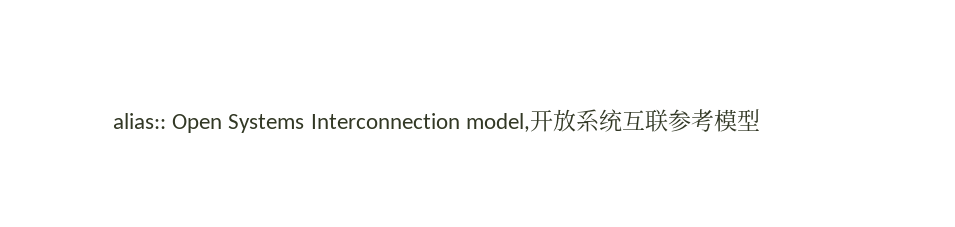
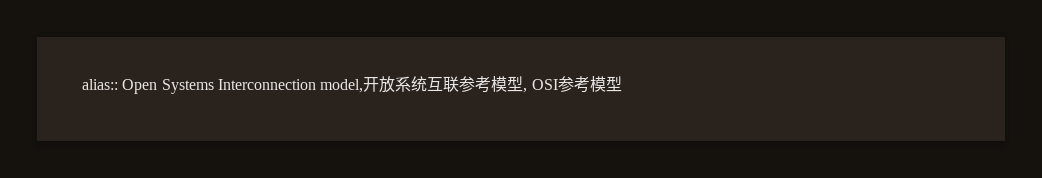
- alias:: Open Systems Interconnection model,开放系统互联参考模型
+ alias:: Open Systems Interconnection model,开放系统互联参考模型, OSI参考模型

